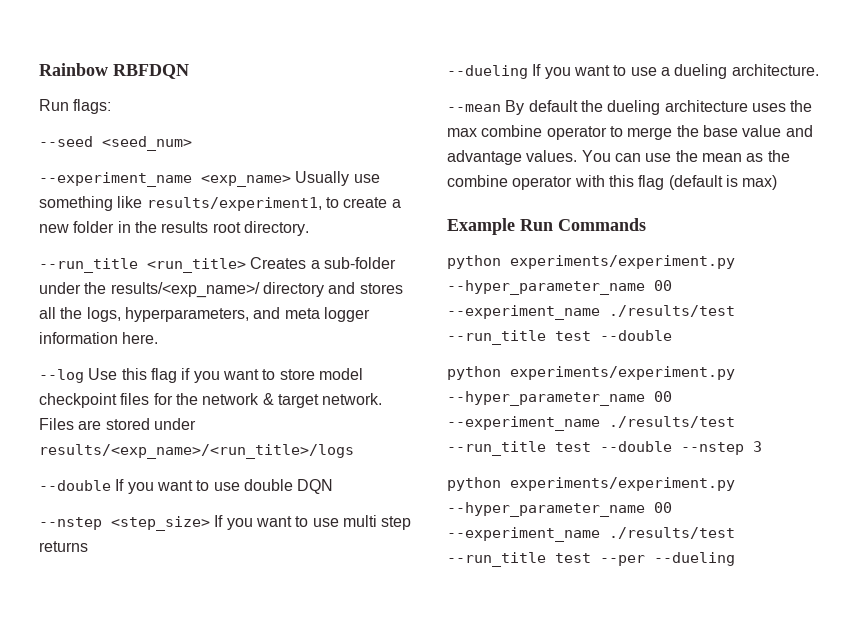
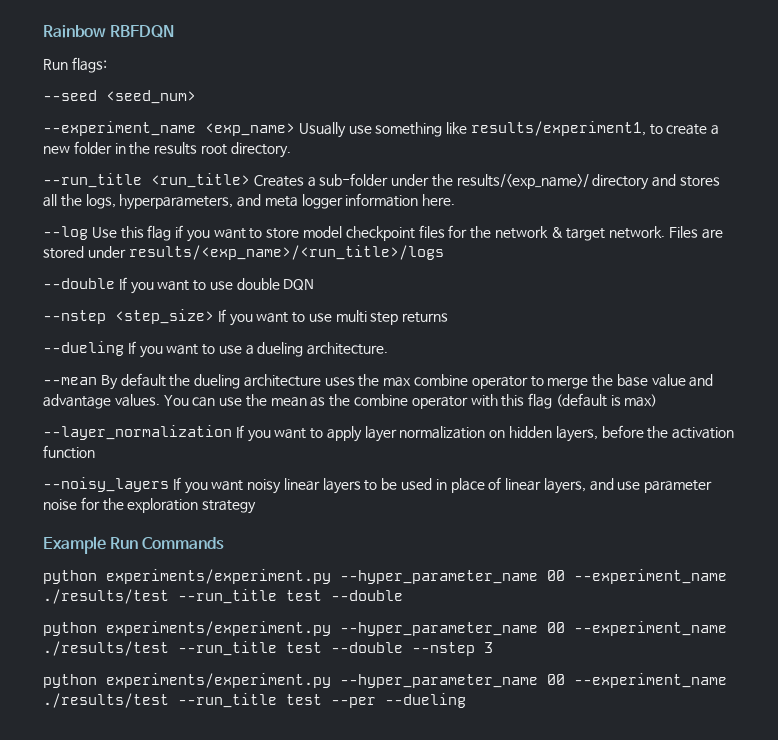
+ --layer_normalization If you want to apply layer normalization on hidden layers, before the activation function
+ --noisy_layers If you want noisy linear layers to be used in place of linear layers, and use parameter noise for the exploration strategy

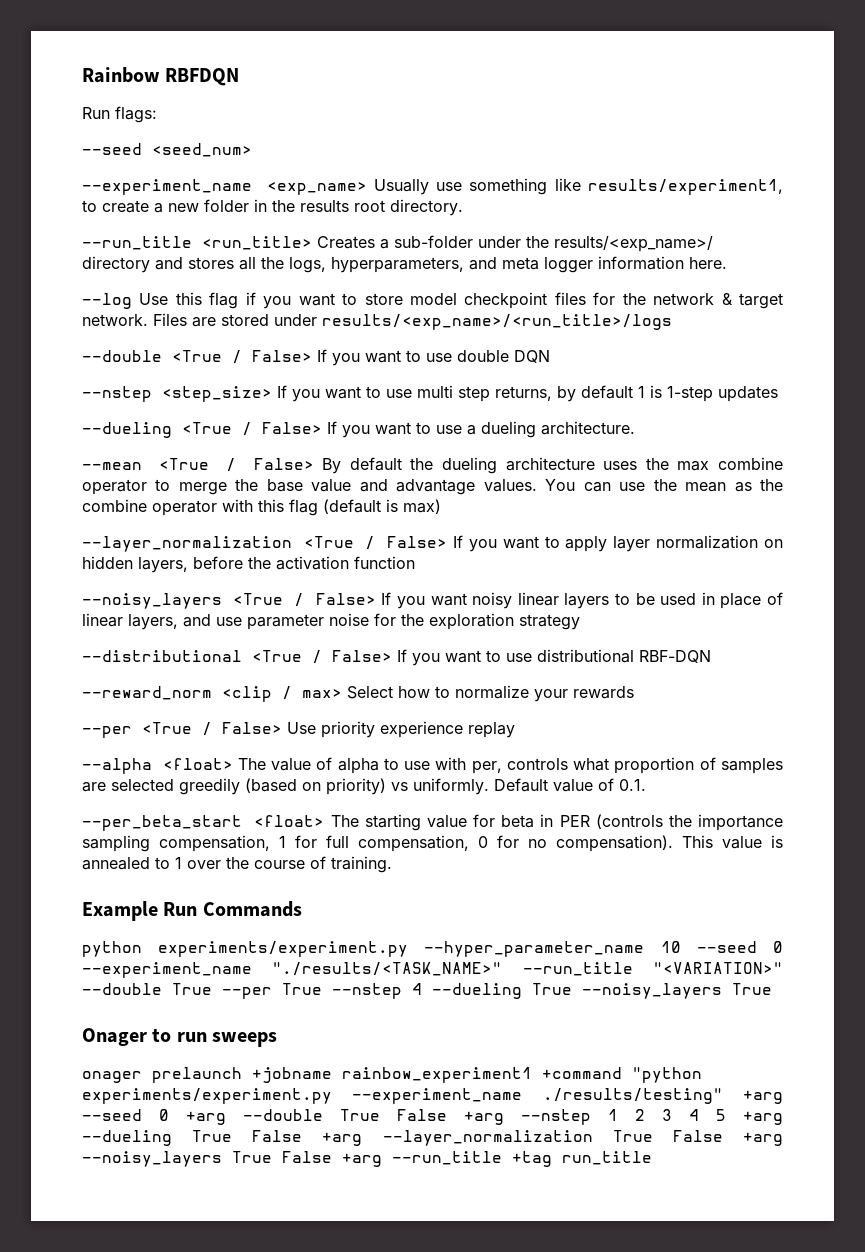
- --double If you want to use double DQN
+ --double <True / False> If you want to use double DQN
- --nstep <step_size> If you want to use multi step returns
- --dueling If you want to use a dueling architecture.
+ --nstep <step_size> If you want to use multi step returns, by default 1 is 1-step updates
+ --dueling <True / False> If you want to use a dueling architecture.
- --mean By default the dueling architecture uses the max combine operator to merge the base value and advantage values.
+ --mean <True / False> By default the dueling architecture uses the max combine operator to merge the base value and advantage values.
- --layer_normalization If you want to apply layer normalization on hidden layers, before the activation function
+ --layer_normalization <True / False> If you want to apply layer normalization on hidden layers, before the activation function
- --noisy_layers If you want noisy linear layers to be used in place of linear layers, and use parameter noise for the exploration strategy
+ --noisy_layers <True / False> If you want noisy linear layers to be used in place of linear layers, and use parameter noise for the exploration strategy
+ --distributional <True / False> If you want to use distributional RBF-DQN
+ --reward_norm <clip / max> Select how to normalize your rewards
+ --per <True / False> Use priority experience replay
+ --alpha <float> The value of alpha to use with per, controls what proportion of samples are selected greedily (based on priority) vs uniformly. Default value of 0.1.
+ --per_beta_start <float> The starting value for beta in PER (controls the importance sampling compensation, 1 for full compensation, 0 for no compensation). This value is annealed to 1 over the course of training.
  Example Run Commands
- python experiments/experiment.py --hyper_parameter_name 00 --experiment_name ./results/test --run_title test --double
- python experiments/experiment.py --hyper_parameter_name 00 --experiment_name ./results/test --run_title test --double --nstep 3
- python experiments/experiment.py --hyper_parameter_name 00 --experiment_name ./results/test --run_title test --per --dueling
+ python experiments/experiment.py --hyper_parameter_name 10 --seed 0 --experiment_name "./results/<TASK_NAME>" --run_title "<VARIATION>" --double True --per True --nstep 4 --dueling True --noisy_layers True
+ Onager to run sweeps
+ onager prelaunch +jobname rainbow_experiment1 +command "python experiments/experiment.py --experiment_name ./results/testing" +arg --seed 0 +arg --double True False +arg --nstep 1 2 3 4 5 +arg --dueling True False +arg --layer_normalization True False +arg --noisy_layers True False +arg --run_title +tag run_title

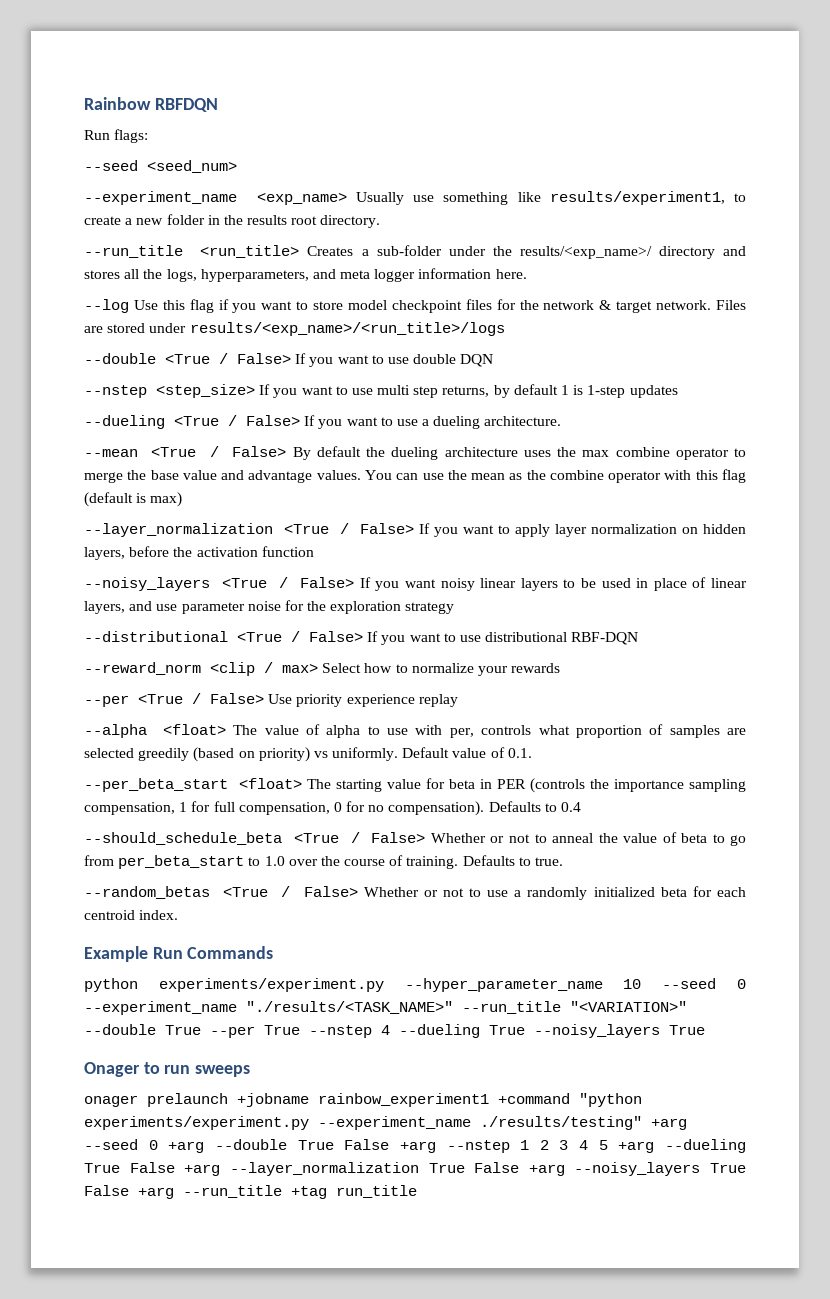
- This value is annealed to 1 over the course of training.
+ Defaults to 0.4
+ --should_schedule_beta <True / False> Whether or not to anneal the value of beta to go from per_beta_start to 1.0 over the course of training. Defaults to true.
+ --random_betas <True / False> Whether or not to use a randomly initialized beta for each centroid index.

